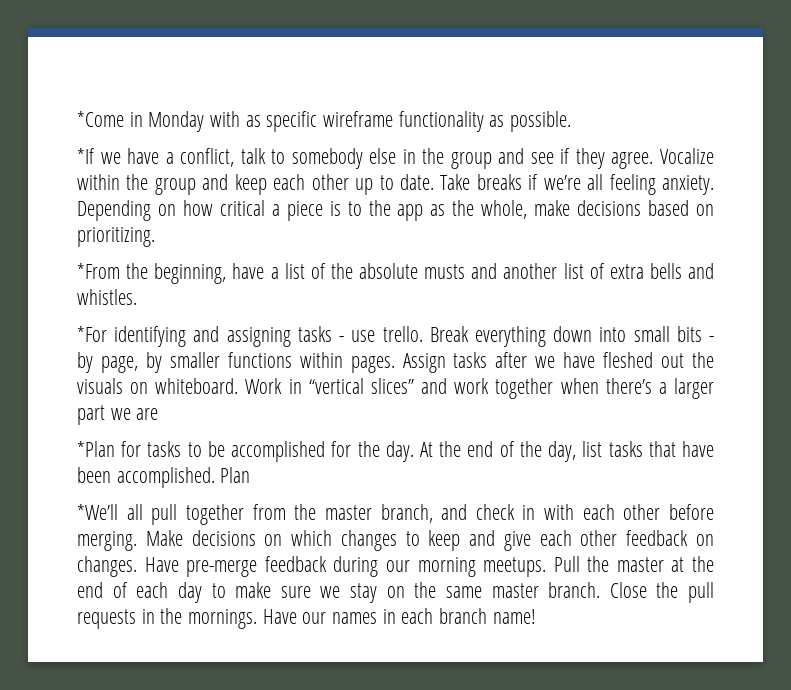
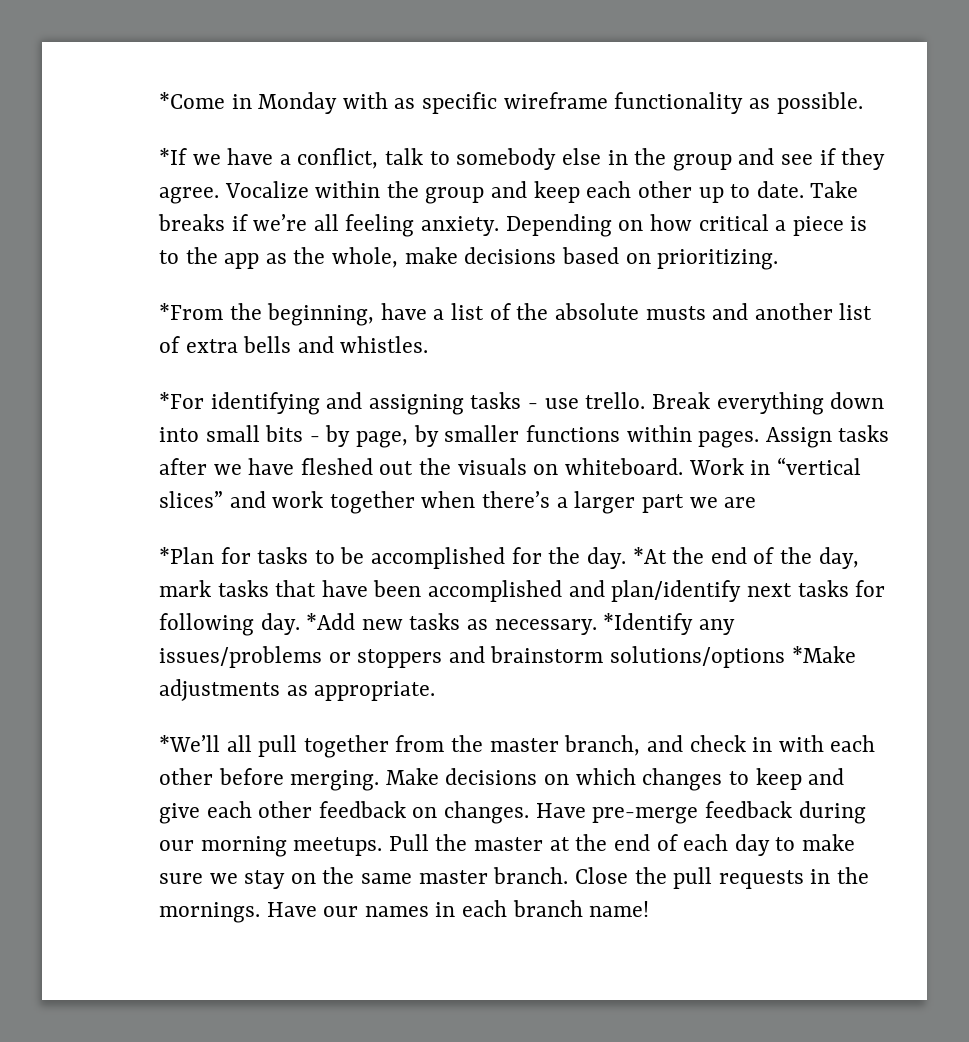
- At the end of the day, list tasks that have been accomplished. Plan
+ *At the end of the day, mark tasks that have been accomplished and plan/identify next tasks for following day. *Add new tasks as necessary. *Identify any issues/problems or stoppers and brainstorm solutions/options *Make adjustments as appropriate.

